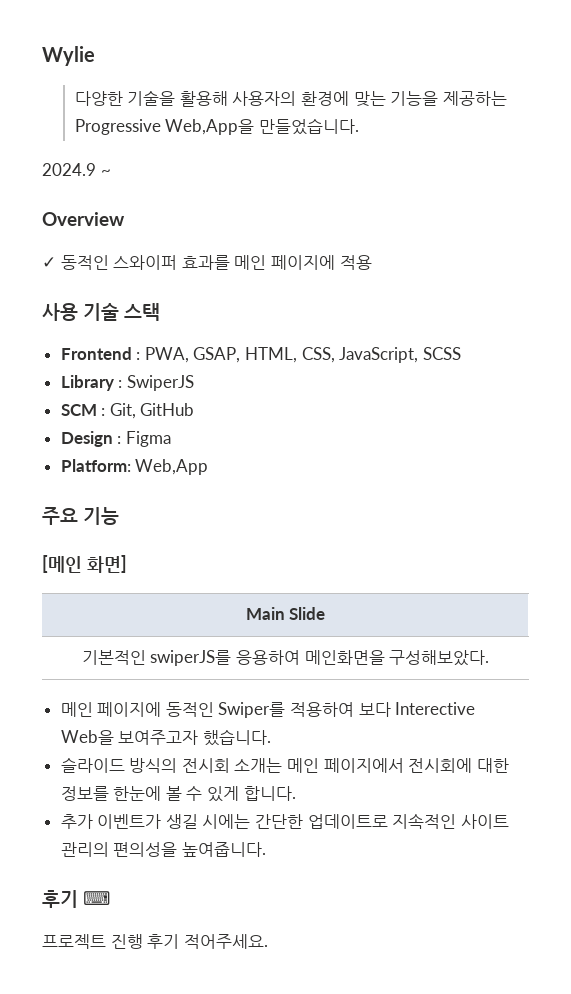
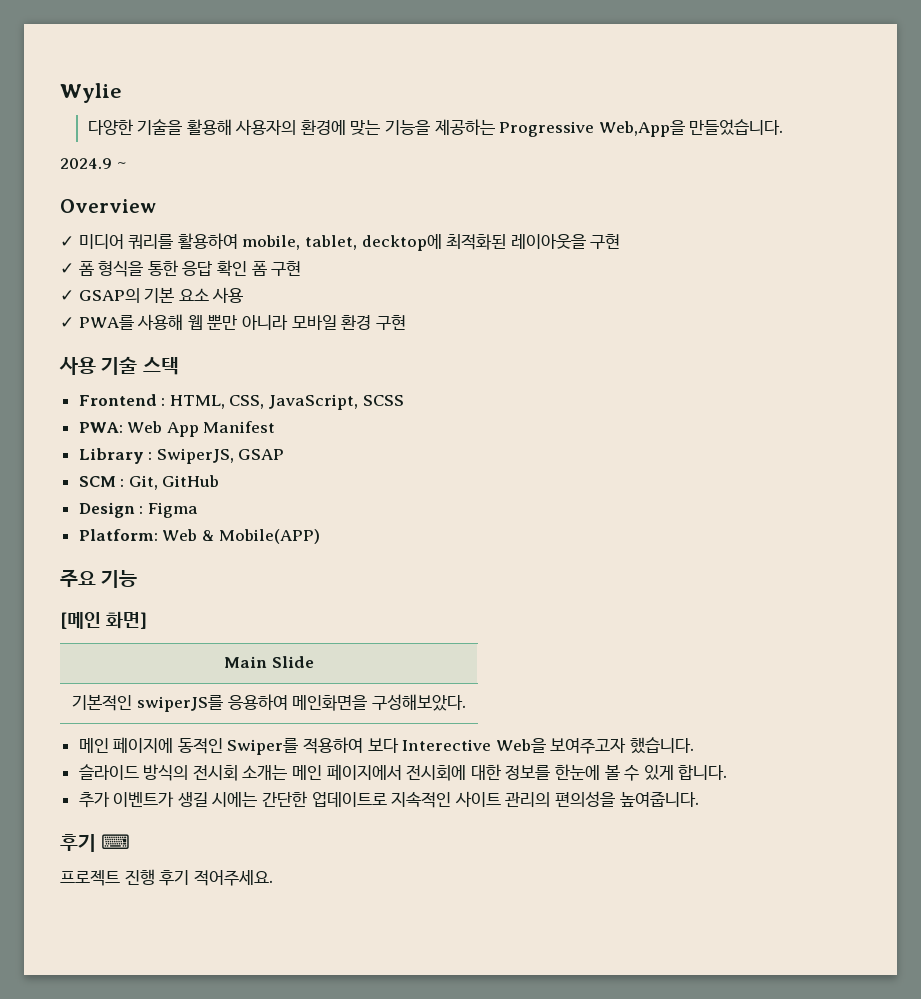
- ✓ 동적인 스와이퍼 효과를 메인 페이지에 적용
+ ✓ 미디어 쿼리를 활용하여 mobile, tablet, decktop에 최적화된 레이아웃을 구현
+ ✓ 폼 형식을 통한 응답 확인 폼 구현
+ ✓ GSAP의 기본 요소 사용
+ ✓ PWA를 사용해 웹 뿐만 아니라 모바일 환경 구현
- Frontend : PWA, GSAP, HTML, CSS, JavaScript, SCSS
+ Frontend : HTML, CSS, JavaScript, SCSS
+ PWA: Web App Manifest
- Library : SwiperJS
+ Library : SwiperJS, GSAP
- Platform: Web,App
+ Platform: Web & Mobile(APP)

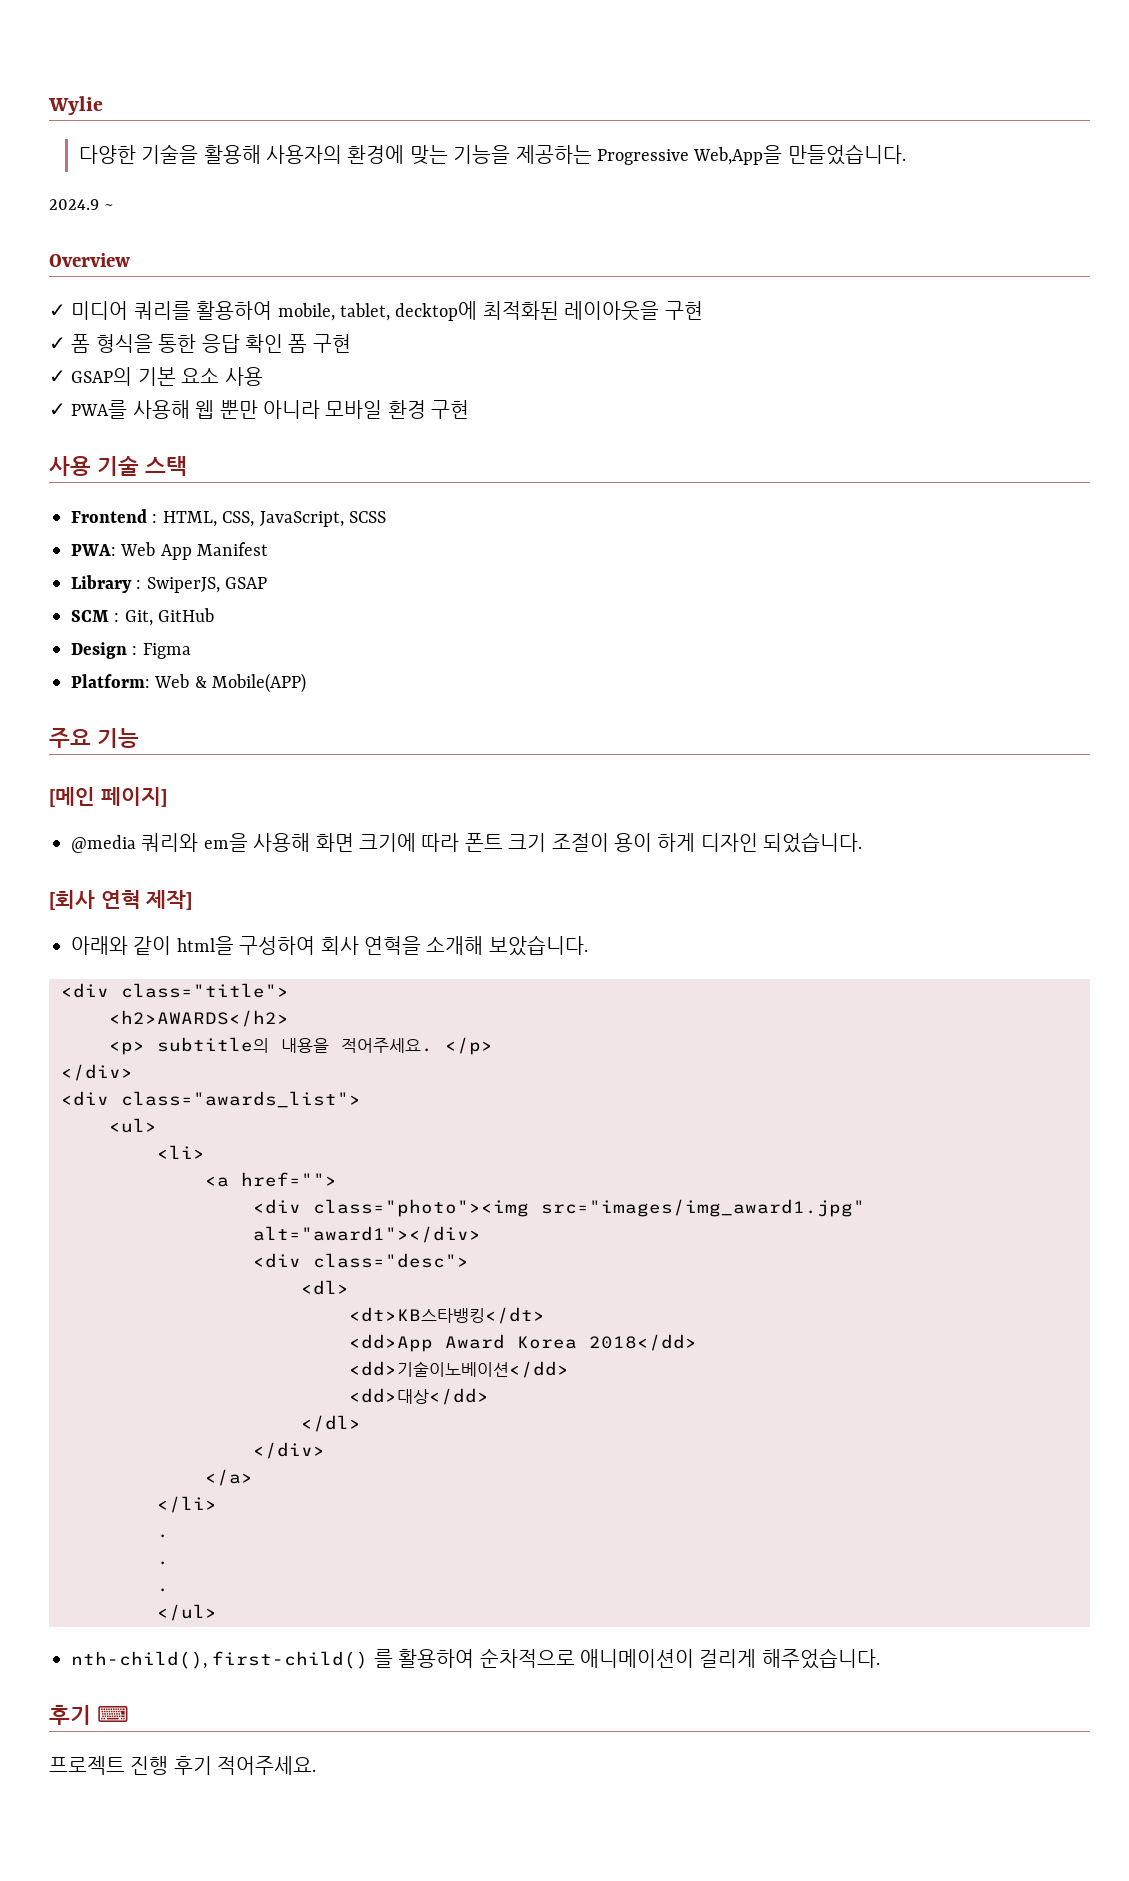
- [메인 화면]
- Main Slide
- 기본적인 swiperJS를 응용하여 메인화면을 구성해보았다.
- 메인 페이지에 동적인 Swiper를 적용하여 보다 Interective Web을 보여주고자 했습니다.
- 슬라이드 방식의 전시회 소개는 메인 페이지에서 전시회에 대한 정보를 한눈에 볼 수 있게 합니다.
- 추가 이벤트가 생길 시에는 간단한 업데이트로 지속적인 사이트 관리의 편의성을 높여줍니다.
+ [메인 페이지]
+ @media 쿼리와 em을 사용해 화면 크기에 따라 폰트 크기 조절이 용이 하게 디자인 되었습니다.
+ [회사 연혁 제작]
+ 아래와 같이 html을 구성하여 회사 연혁을 소개해 보았습니다.
+ <div class="title">
+ <h2>AWARDS</h2>
+ <p> subtitle의 내용을 적어주세요. </p>
+ </div>
+ <div class="awards_list">
+ <ul>
+ <li>
+ <a href="">
+ <div class="photo"><img src="images/img_award1.jpg" alt="award1"></div>
+ <div class="desc">
+ <dl>
+ <dt>KB스타뱅킹</dt>
+ <dd>App Award Korea 2018</dd>
+ <dd>기술이노베이션</dd>
+ <dd>대상</dd>
+ </dl>
+ </div>
+ </a>
+ </li>
+ .
+ .
+ .
+ </ul>
+ nth-child(), first-child() 를 활용하여 순차적으로 애니메이션이 걸리게 해주었습니다.

